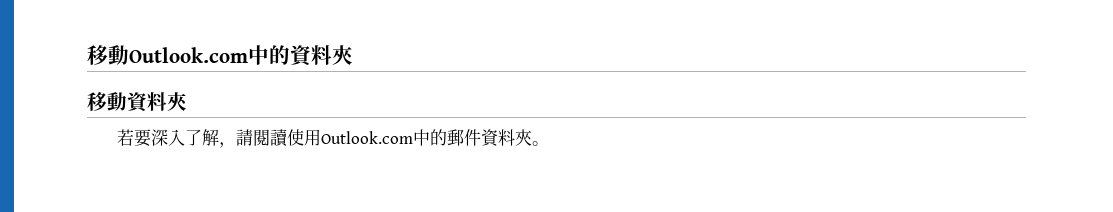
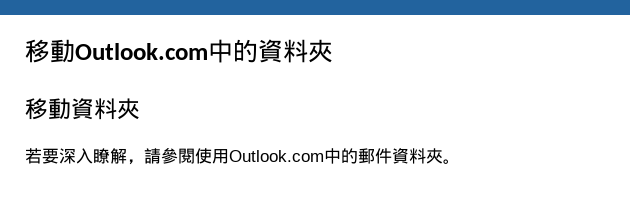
- 若要深入了解，請閱讀使用Outlook.com中的郵件資料夾。
+ 若要深入瞭解，請參閱使用Outlook.com中的郵件資料夾。

